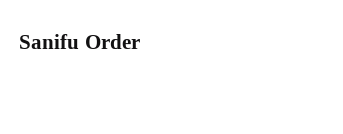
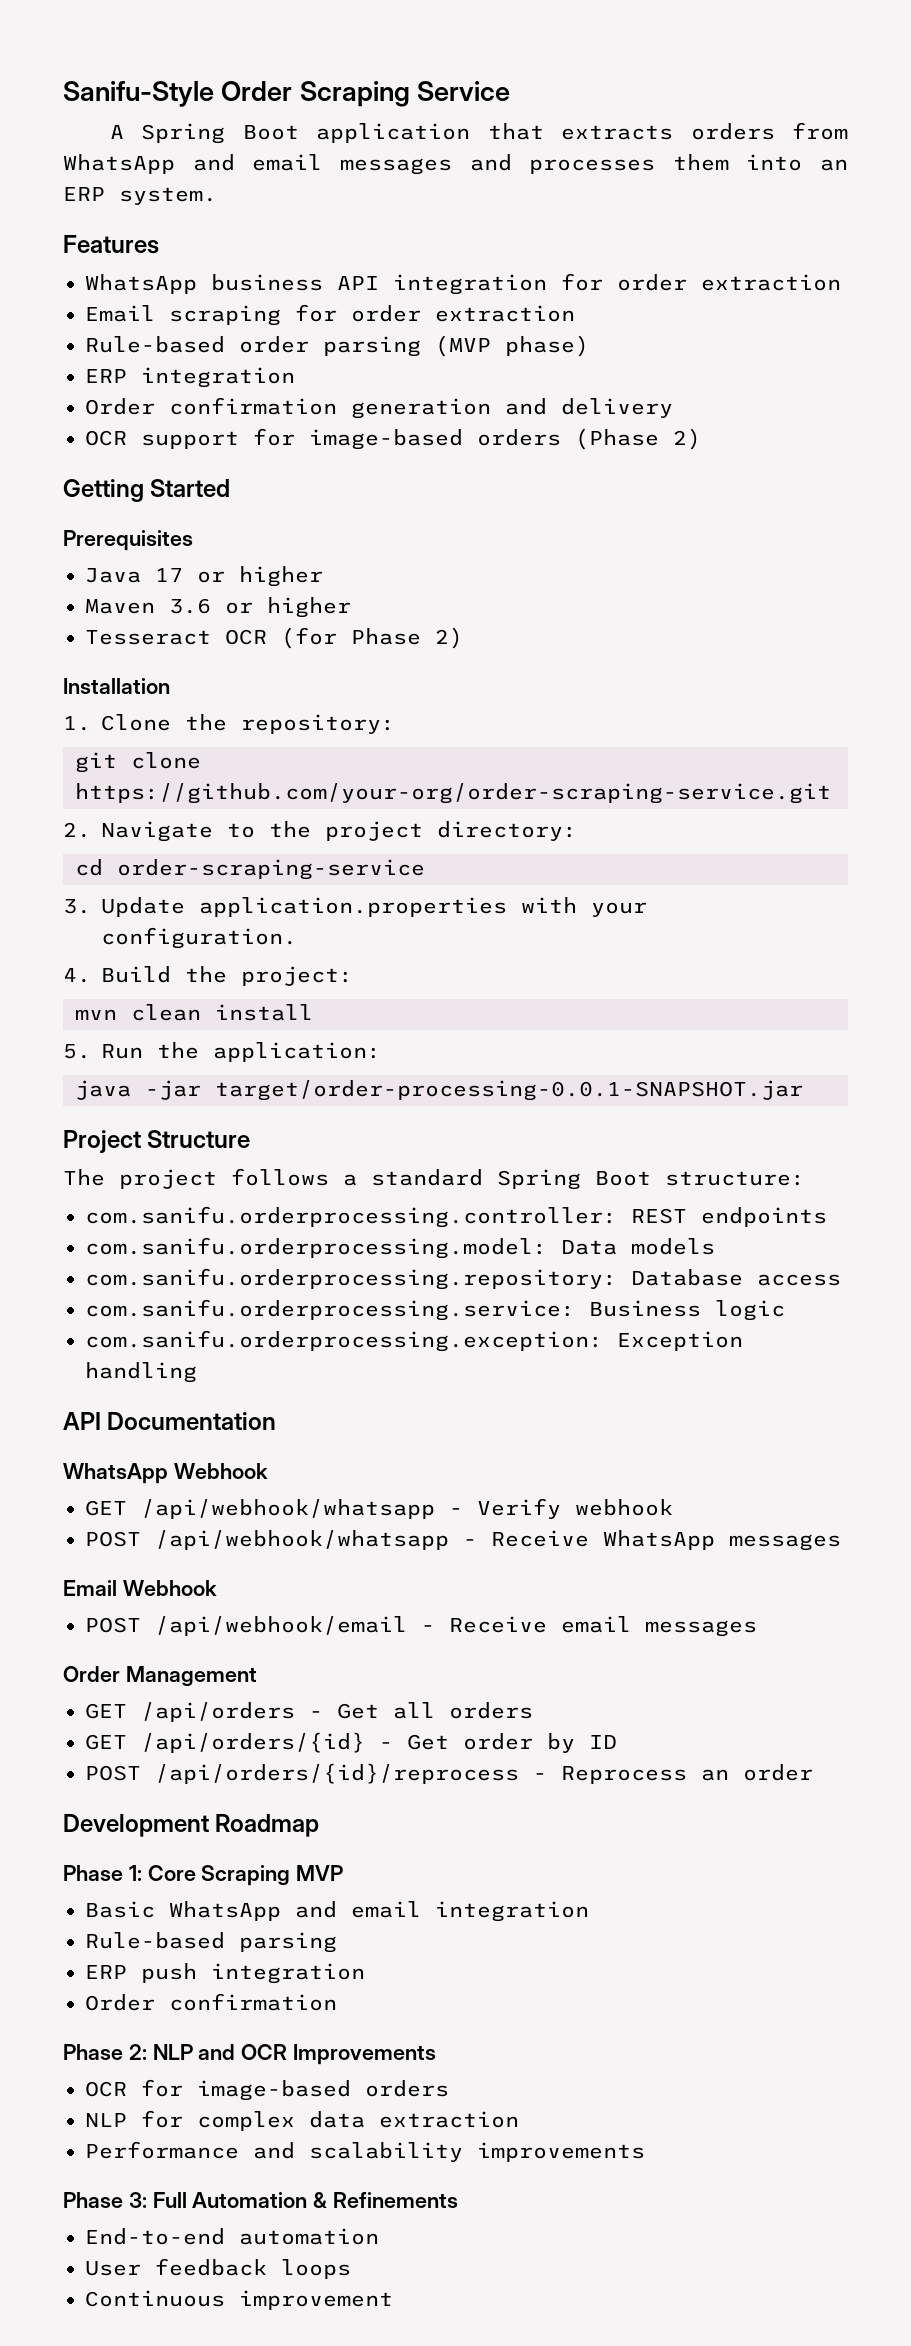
- Sanifu Order
+ Sanifu-Style Order Scraping Service
+ A Spring Boot application that extracts orders from WhatsApp and email messages and processes them into an ERP system.
+ Features
+ WhatsApp business API integration for order extraction
+ Email scraping for order extraction
+ Rule-based order parsing (MVP phase)
+ ERP integration
+ Order confirmation generation and delivery
+ OCR support for image-based orders (Phase 2)
+ Getting Started
+ Prerequisites
+ Java 17 or higher
+ Maven 3.6 or higher
+ Tesseract OCR (for Phase 2)
+ Installation
+ 1. Clone the repository:
+ git clone https://github.com/your-org/order-scraping-service.git
+ 2. Navigate to the project directory:
+ cd order-scraping-service
+ 3. Update application.properties with your configuration.
+ 4. Build the project:
+ mvn clean install
+ 5. Run the application:
+ java -jar target/order-processing-0.0.1-SNAPSHOT.jar
+ Project Structure
+ The project follows a standard Spring Boot structure:
+ com.sanifu.orderprocessing.controller: REST endpoints
+ com.sanifu.orderprocessing.model: Data models
+ com.sanifu.orderprocessing.repository: Database access
+ com.sanifu.orderprocessing.service: Business logic
+ com.sanifu.orderprocessing.exception: Exception handling
+ API Documentation
+ WhatsApp Webhook
+ GET /api/webhook/whatsapp - Verify webhook
+ POST /api/webhook/whatsapp - Receive WhatsApp messages
+ Email Webhook
+ POST /api/webhook/email - Receive email messages
+ Order Management
+ GET /api/orders - Get all orders
+ GET /api/orders/{id} - Get order by ID
+ POST /api/orders/{id}/reprocess - Reprocess an order
+ Development Roadmap
+ Phase 1: Core Scraping MVP
+ Basic WhatsApp and email integration
+ Rule-based parsing
+ ERP push integration
+ Order confirmation
+ Phase 2: NLP and OCR Improvements
+ OCR for image-based orders
+ NLP for complex data extraction
+ Performance and scalability improvements
+ Phase 3: Full Automation & Refinements
+ End-to-end automation
+ User feedback loops
+ Continuous improvement

